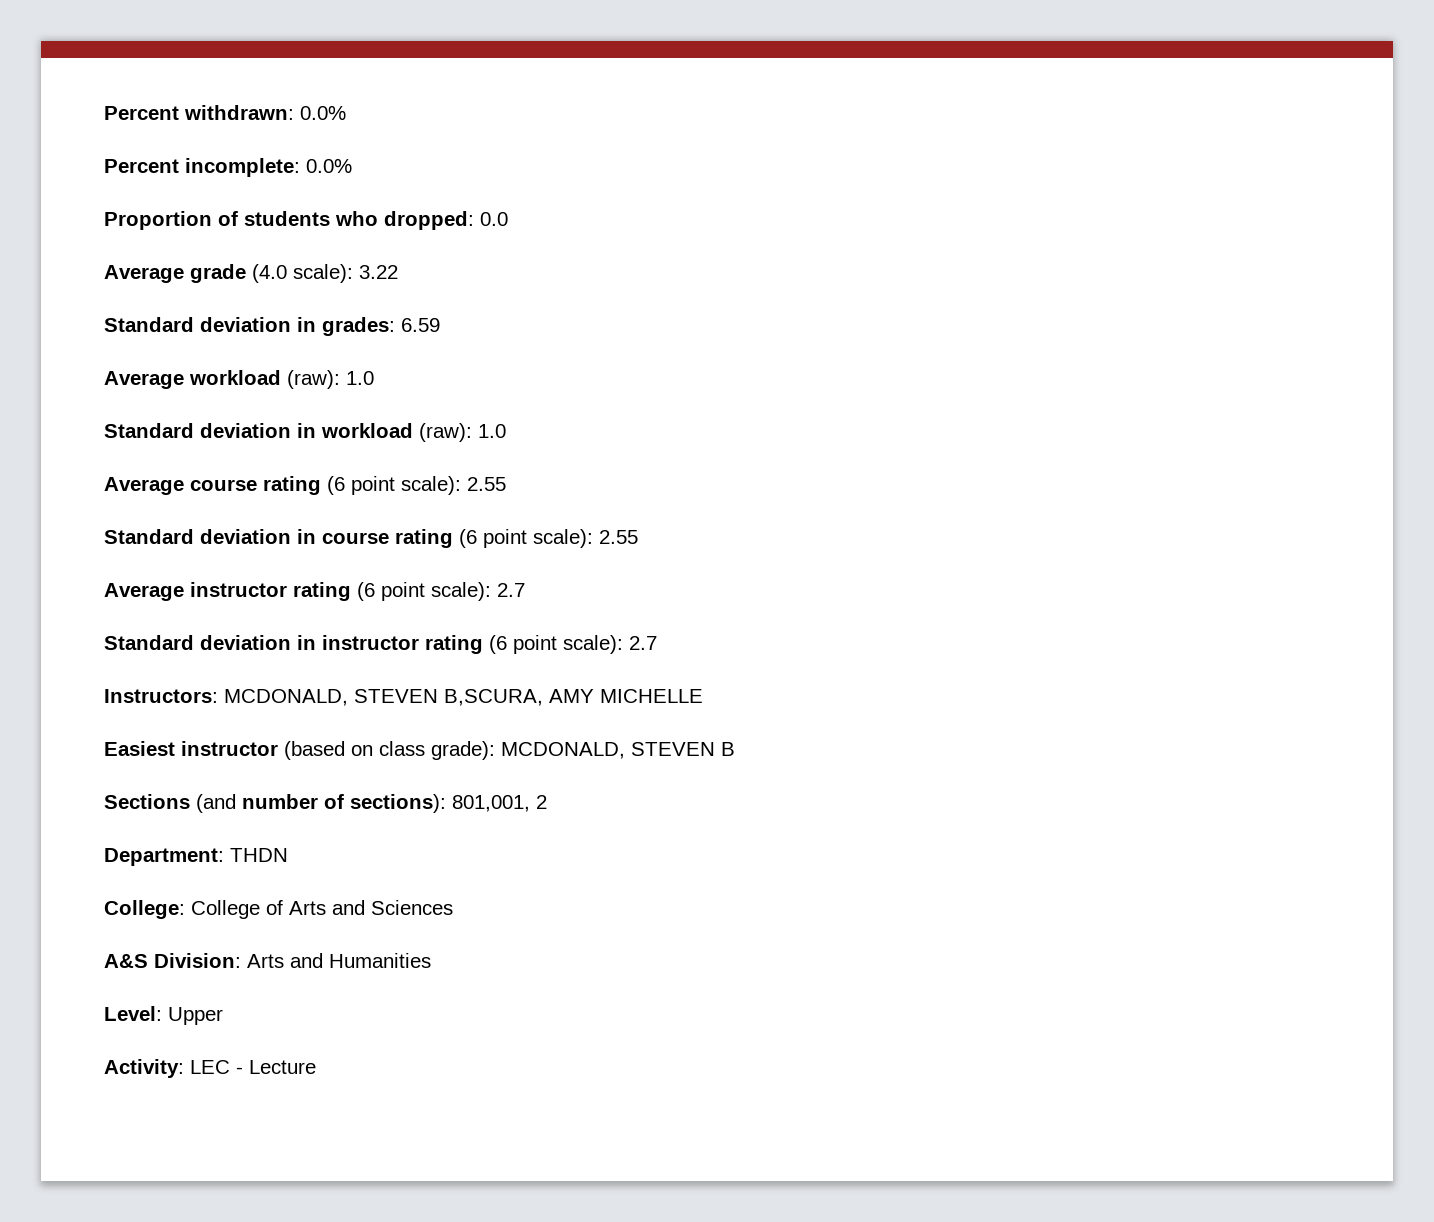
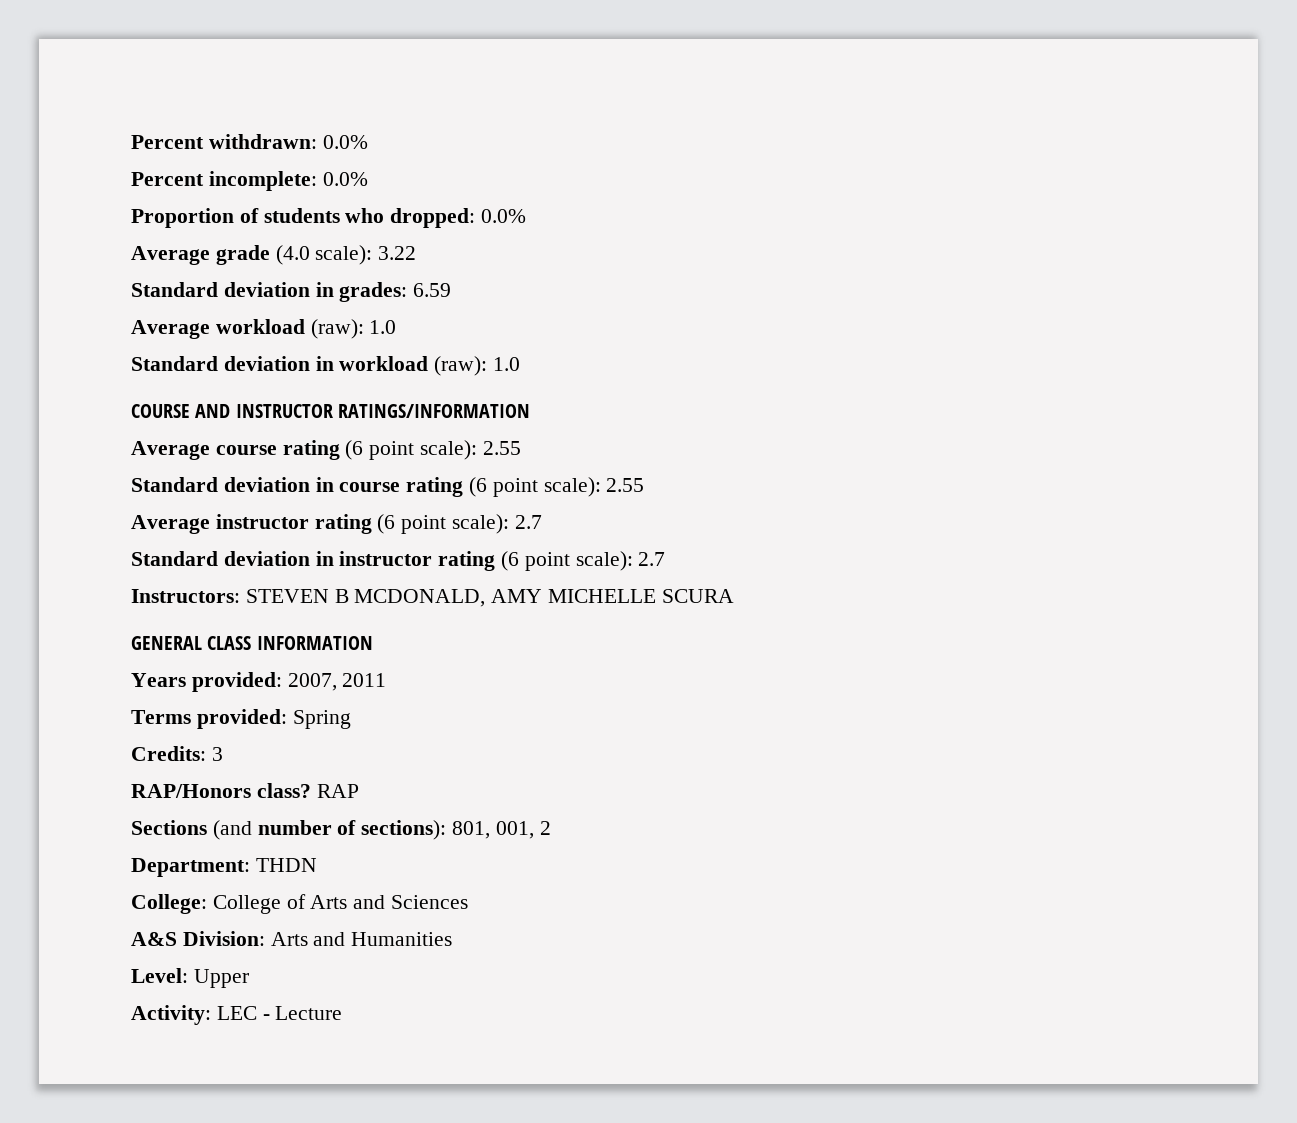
- Proportion of students who dropped: 0.0
+ Proportion of students who dropped: 0.0%
+ COURSE AND INSTRUCTOR RATINGS/INFORMATION
- Instructors: MCDONALD, STEVEN B,SCURA, AMY MICHELLE
- Easiest instructor (based on class grade): MCDONALD, STEVEN B
+ Instructors: STEVEN B MCDONALD, AMY MICHELLE SCURA
+ GENERAL CLASS INFORMATION
+ Years provided: 2007, 2011
+ Terms provided: Spring
+ Credits: 3
+ RAP/Honors class? RAP
- Sections (and number of sections): 801,001, 2
+ Sections (and number of sections): 801, 001, 2

